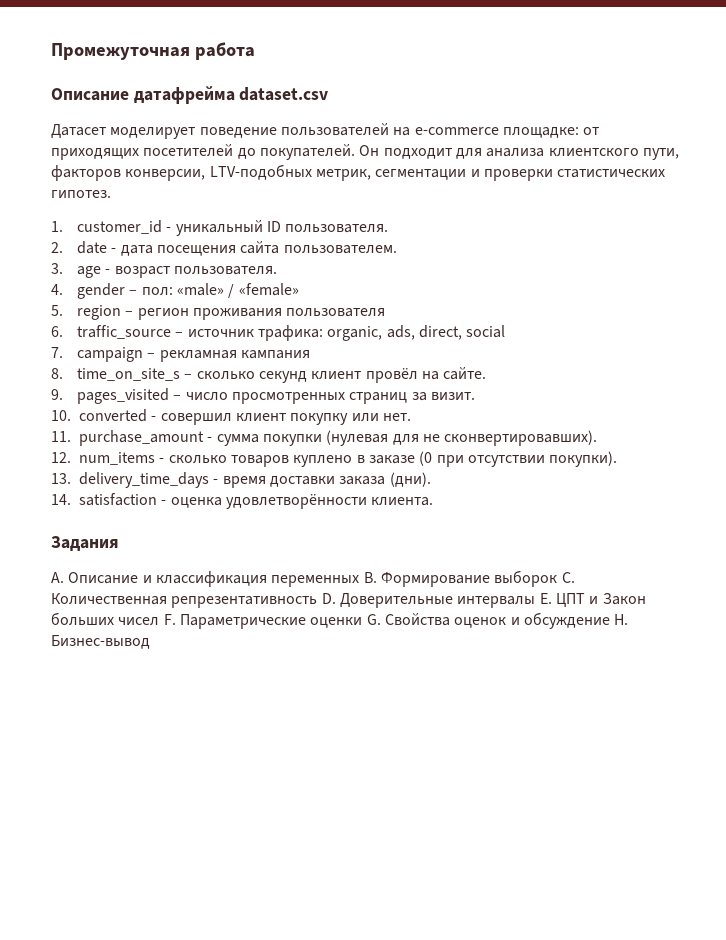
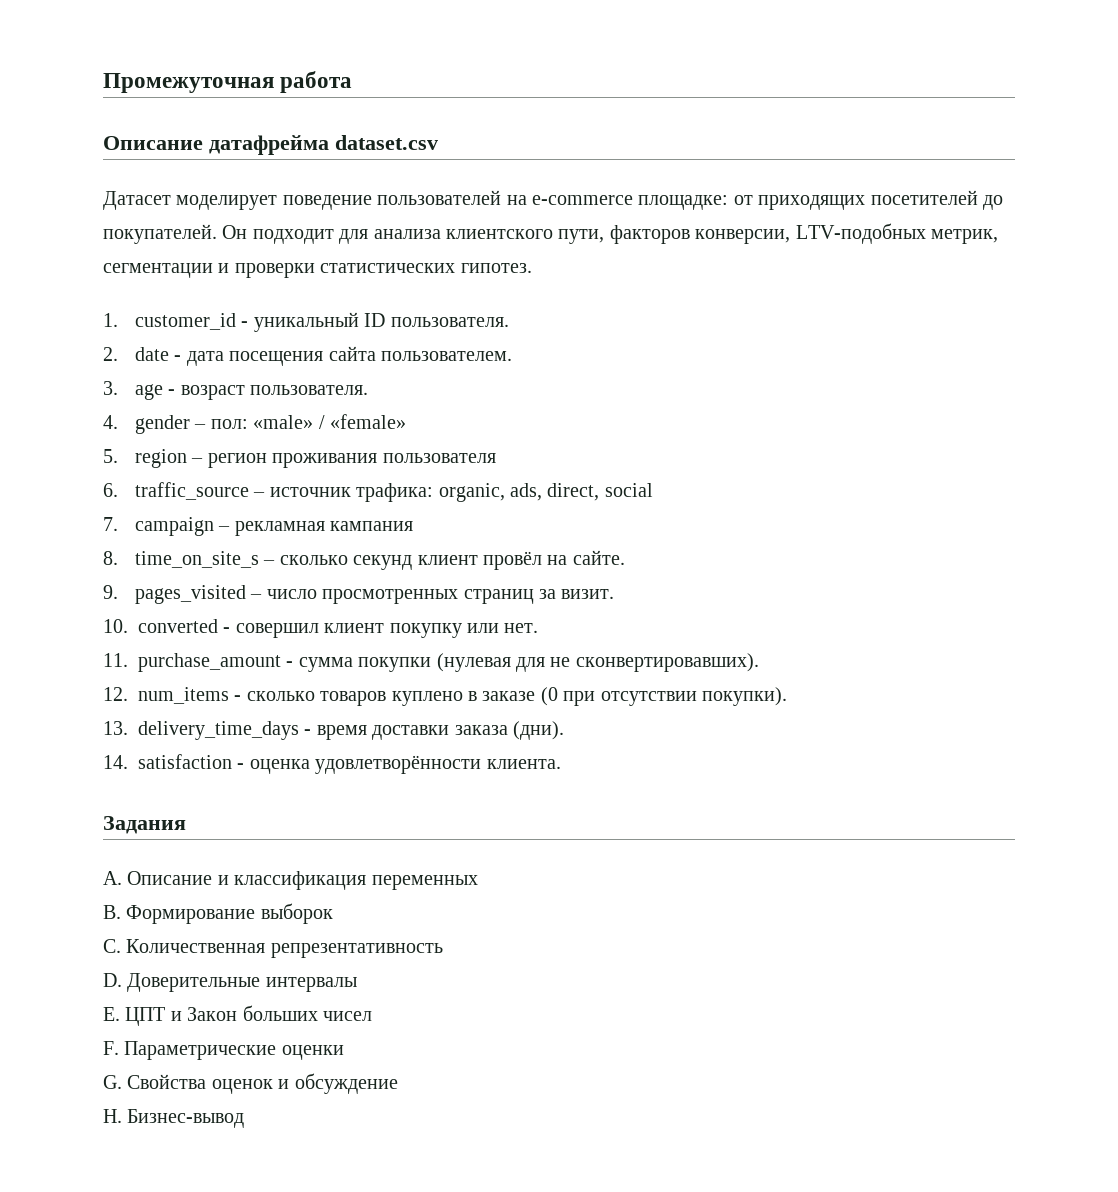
- A. Описание и классификация переменных B. Формирование выборок C. Количественная репрезентативность D. Доверительные интервалы E. ЦПТ и Закон больших чисел F. Параметрические оценки G. Свойства оценок и обсуждение H. Бизнес-вывод
+ A. Описание и классификация переменных
+ B. Формирование выборок
+ C. Количественная репрезентативность
+ D. Доверительные интервалы
+ E. ЦПТ и Закон больших чисел
+ F. Параметрические оценки
+ G. Свойства оценок и обсуждение
+ H. Бизнес-вывод

